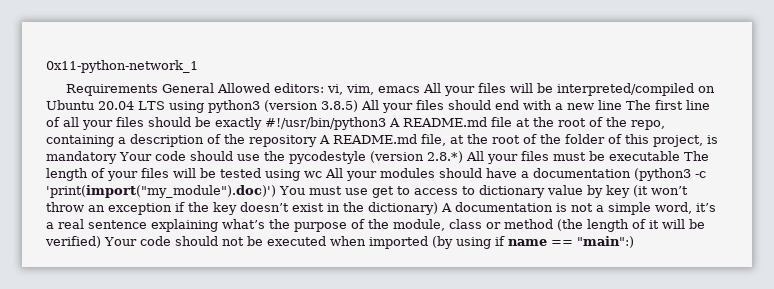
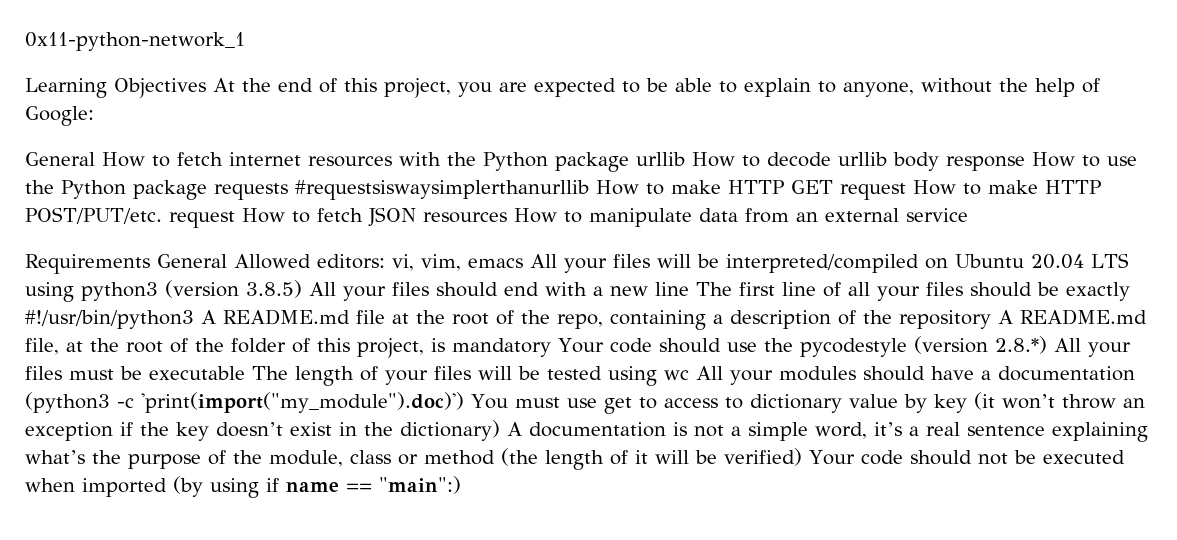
+ Learning Objectives At the end of this project, you are expected to be able to explain to anyone, without the help of Google:
+ General How to fetch internet resources with the Python package urllib How to decode urllib body response How to use the Python package requests #requestsiswaysimplerthanurllib How to make HTTP GET request How to make HTTP POST/PUT/etc. request How to fetch JSON resources How to manipulate data from an external service

